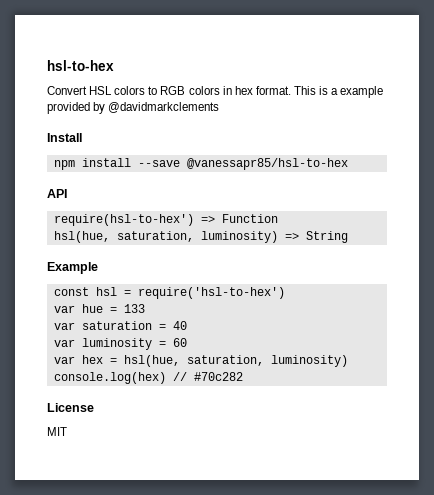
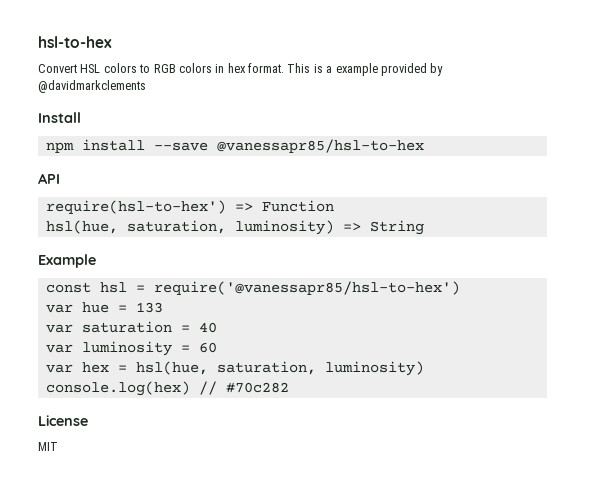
- const hsl = require('hsl-to-hex')
+ const hsl = require('@vanessapr85/hsl-to-hex')

